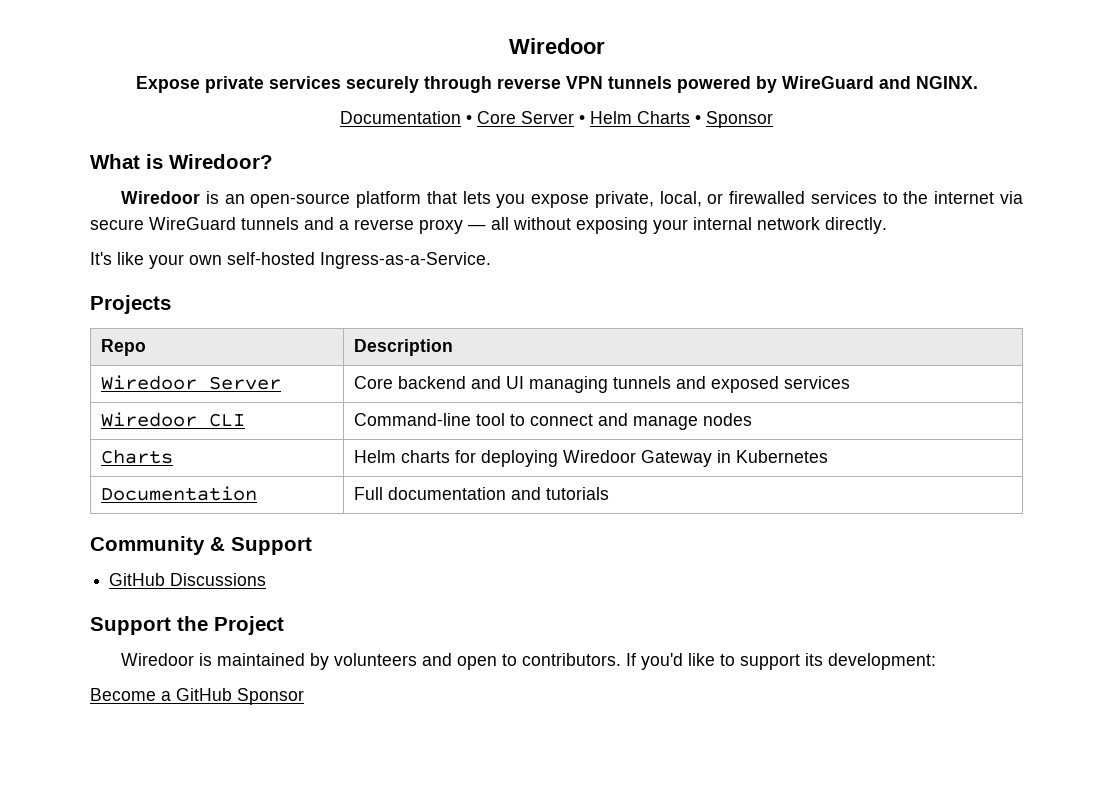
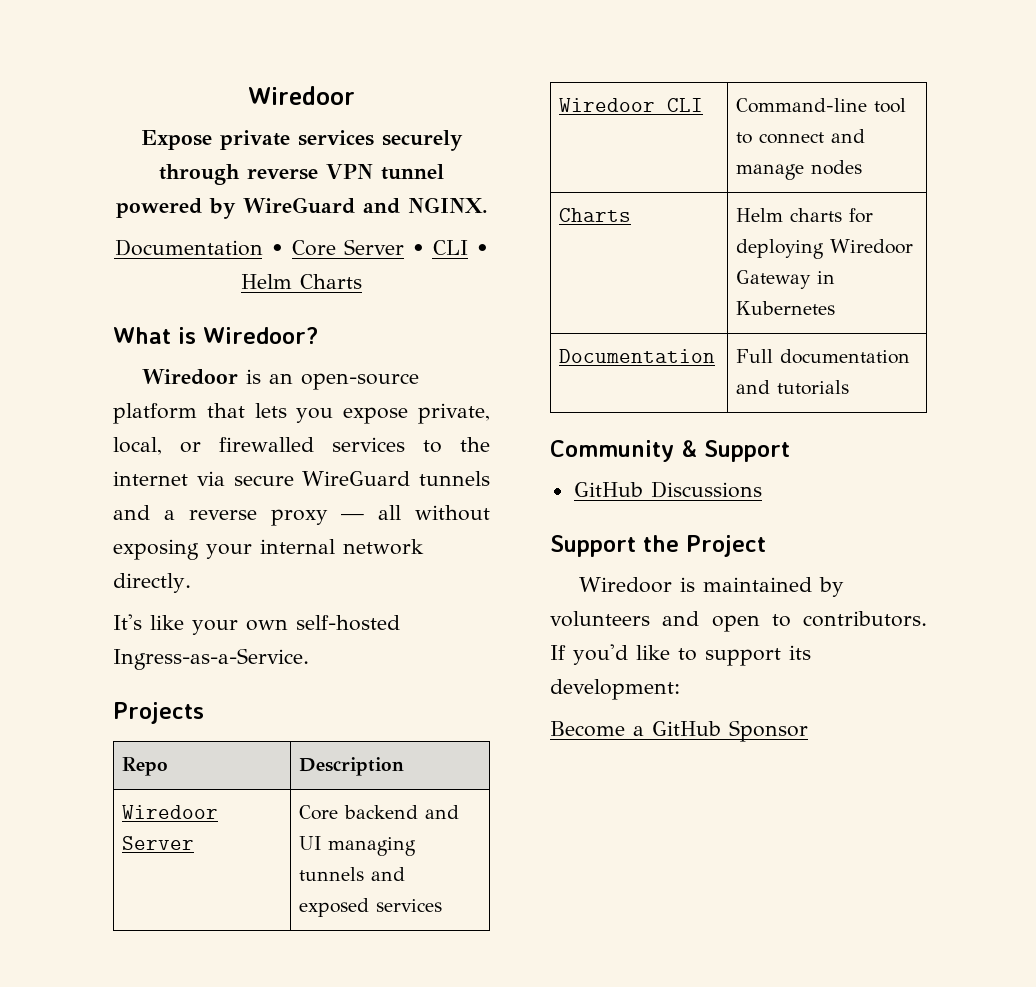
- Expose private services securely through reverse VPN tunnels powered by WireGuard and NGINX.
+ Expose private services securely through reverse VPN tunnel powered by WireGuard and NGINX.
- Documentation • Core Server • Helm Charts • Sponsor
+ Documentation • Core Server • CLI • Helm Charts

